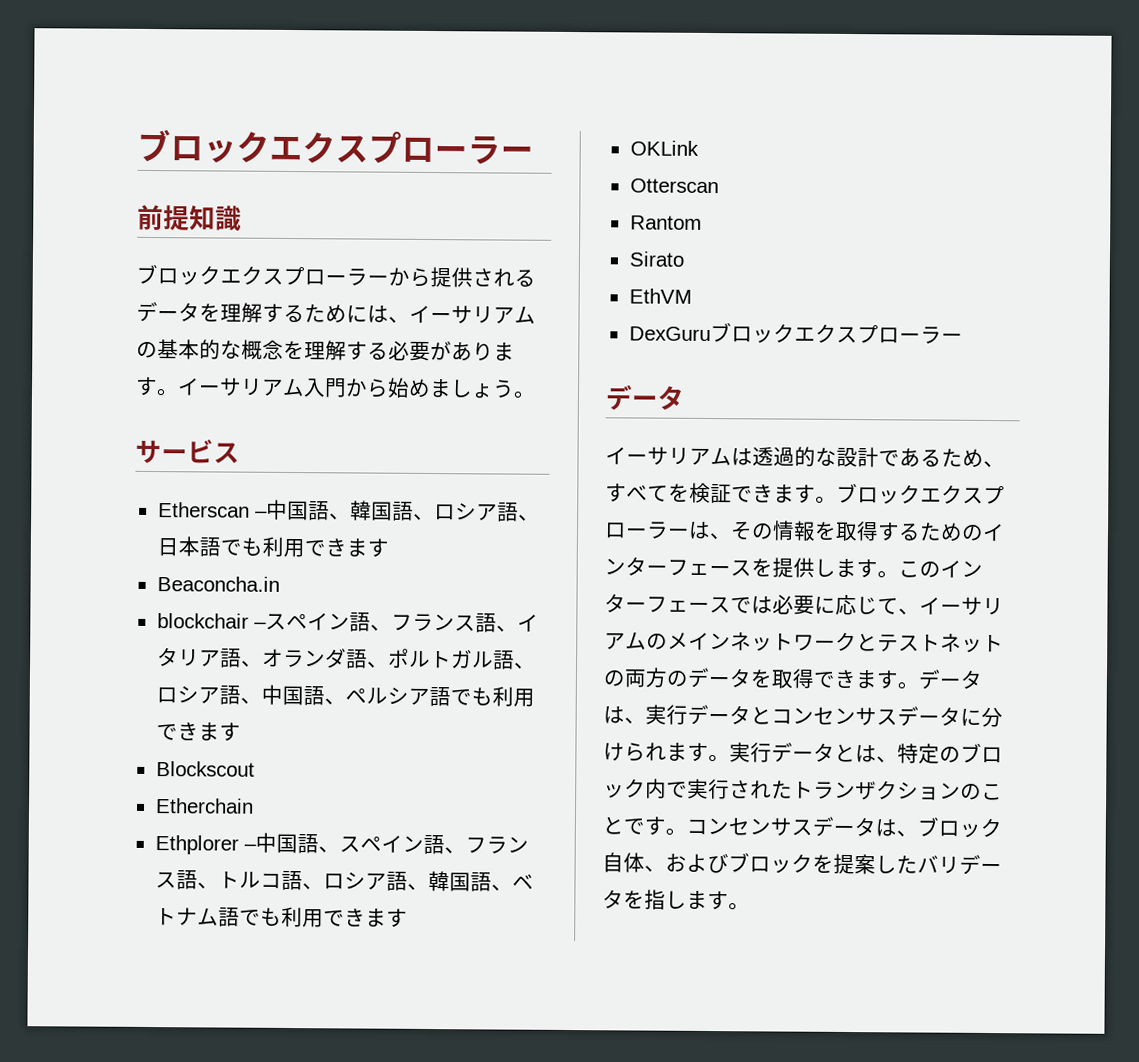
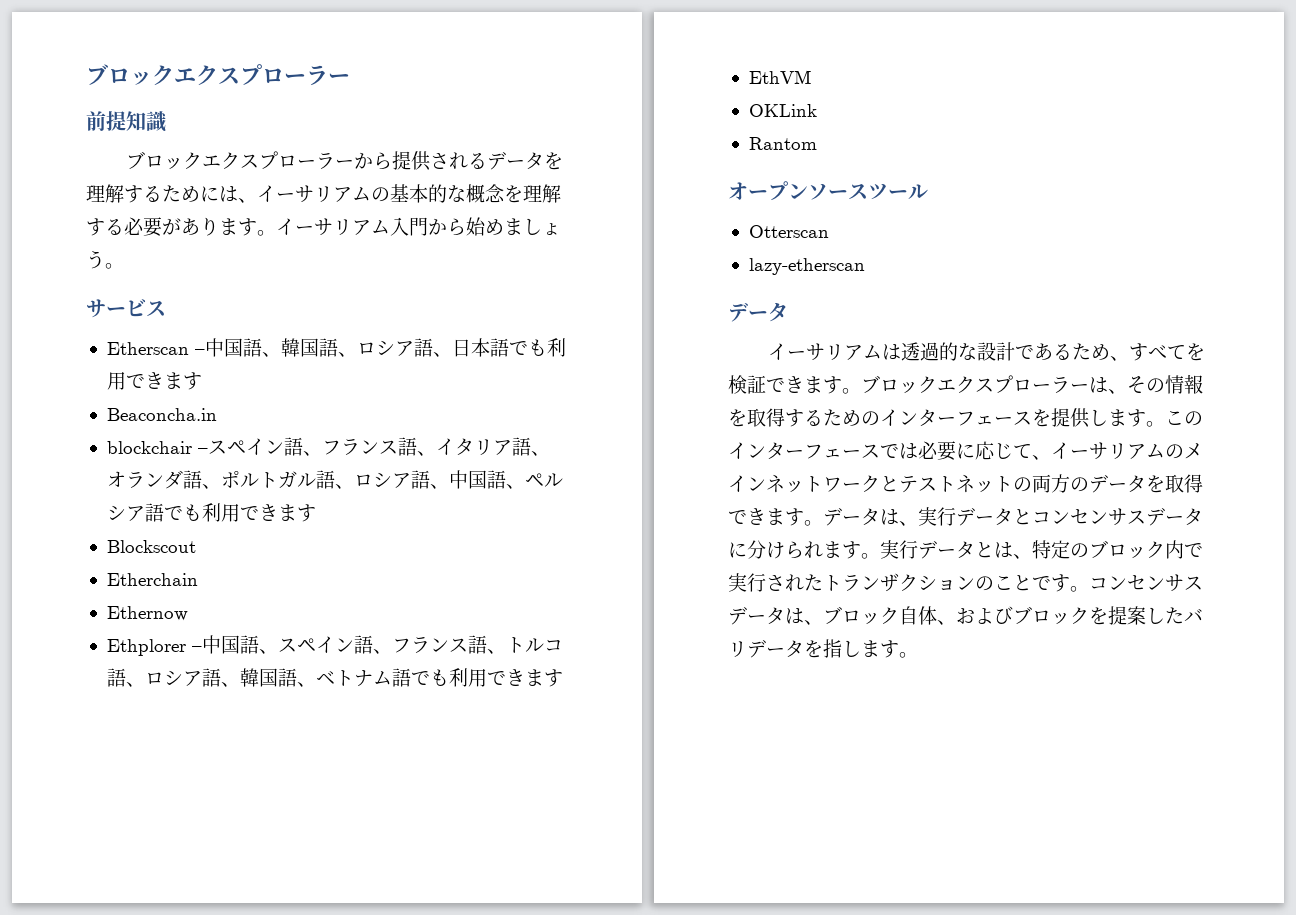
+ Ethernow
+ EthVM
+ Rantom
+ オープンソースツール
  Otterscan
- Rantom
- Sirato
- EthVM
- DexGuruブロックエクスプローラー
+ lazy-etherscan

